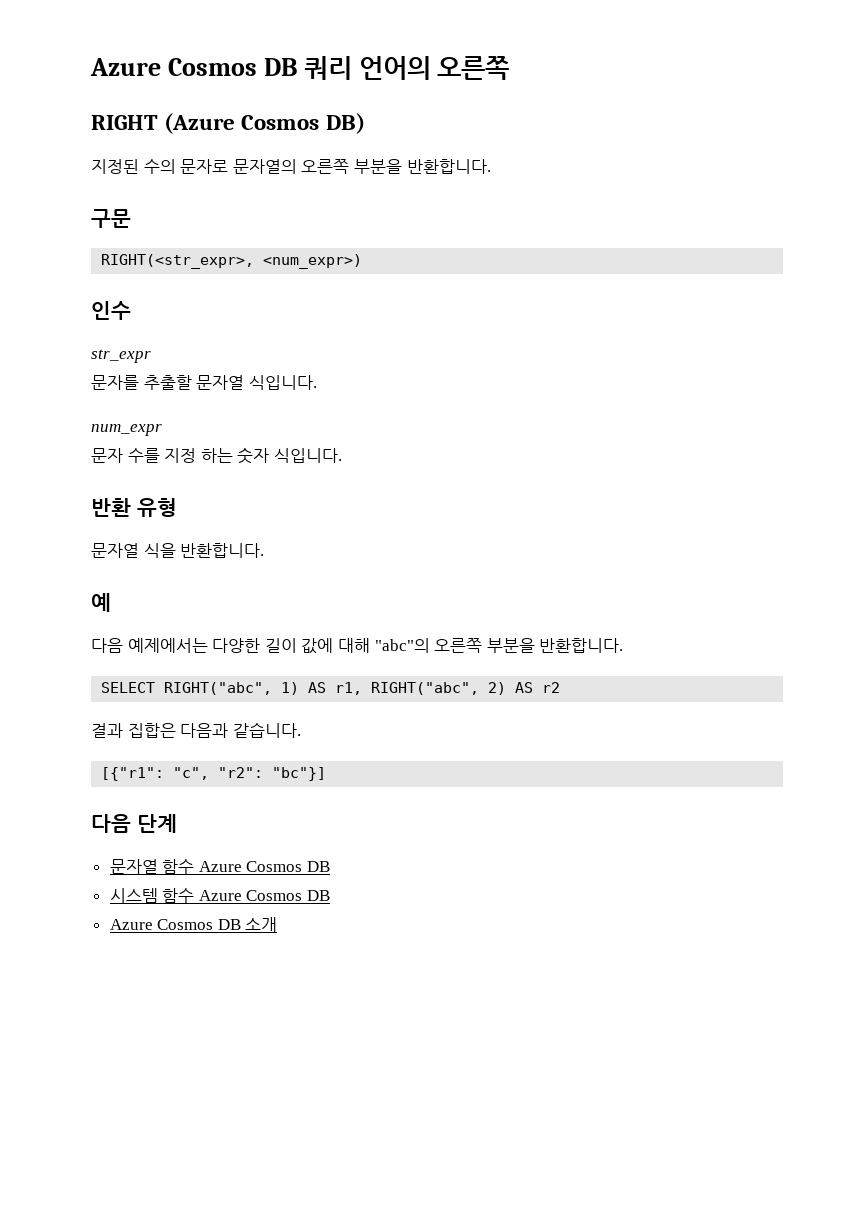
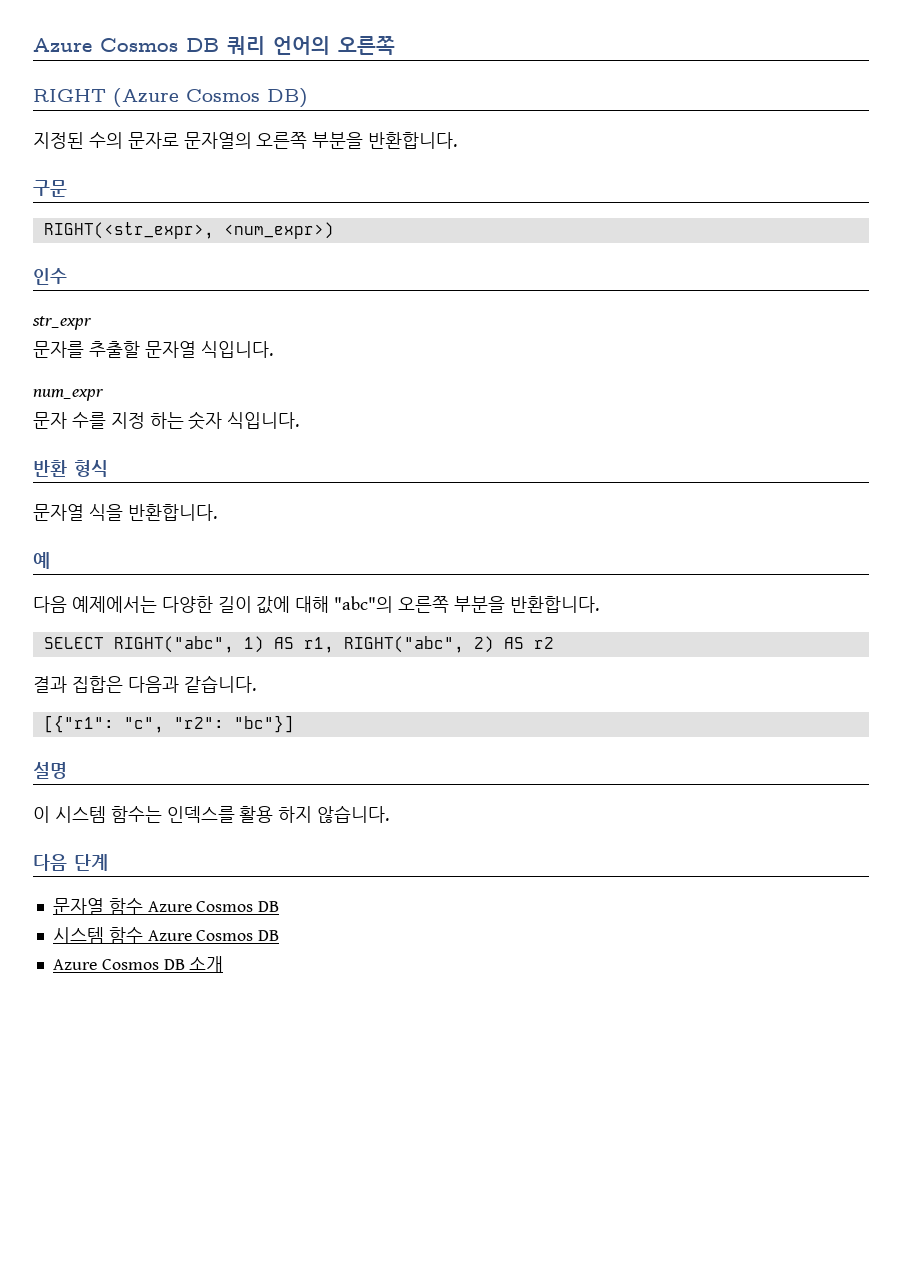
- 반환 유형
+ 반환 형식
+ 설명
+ 이 시스템 함수는 인덱스를 활용 하지 않습니다.

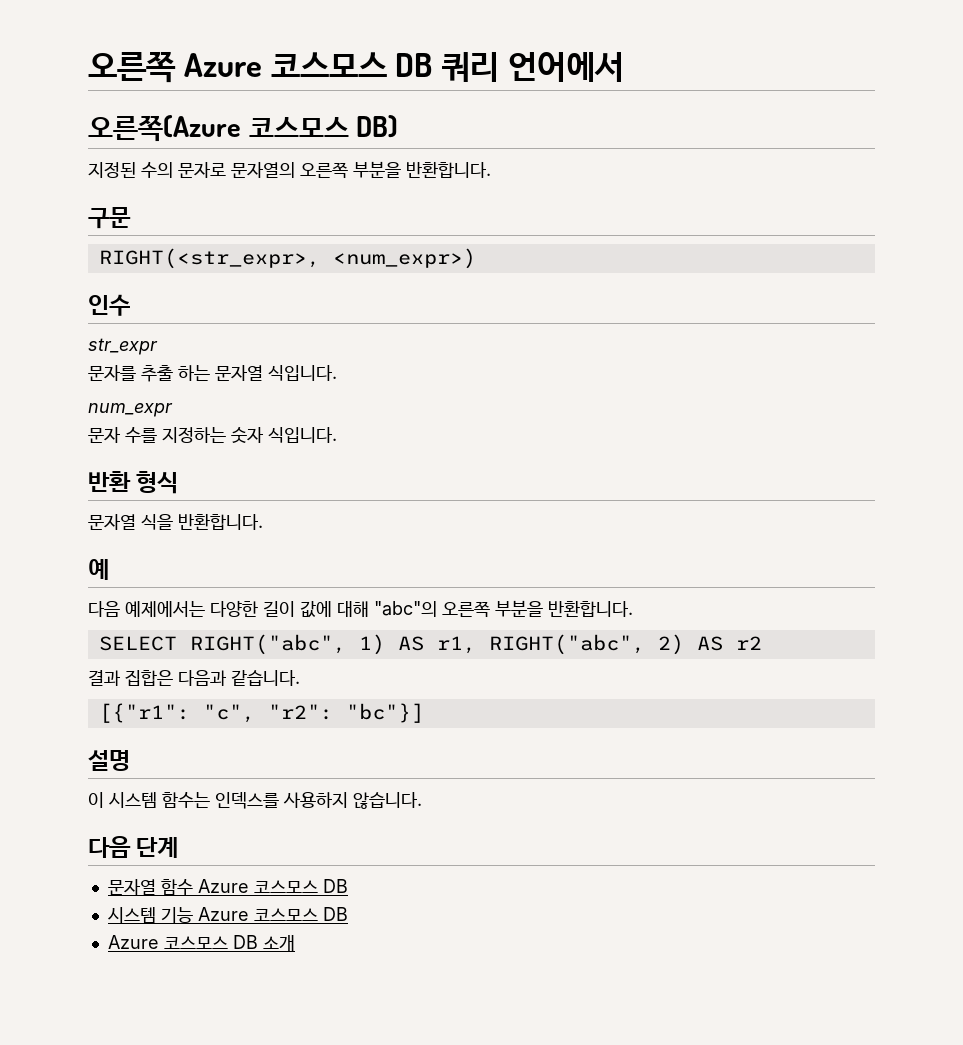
- Azure Cosmos DB 쿼리 언어의 오른쪽
- RIGHT (Azure Cosmos DB)
+ 오른쪽 Azure 코스모스 DB 쿼리 언어에서
+ 오른쪽(Azure 코스모스 DB)
- 문자를 추출할 문자열 식입니다.
+ 문자를 추출 하는 문자열 식입니다.
- 문자 수를 지정 하는 숫자 식입니다.
+ 문자 수를 지정하는 숫자 식입니다.
- 이 시스템 함수는 인덱스를 활용 하지 않습니다.
+ 이 시스템 함수는 인덱스를 사용하지 않습니다.
- 문자열 함수 Azure Cosmos DB
+ 문자열 함수 Azure 코스모스 DB
- 시스템 함수 Azure Cosmos DB
+ 시스템 기능 Azure 코스모스 DB
- Azure Cosmos DB 소개
+ Azure 코스모스 DB 소개

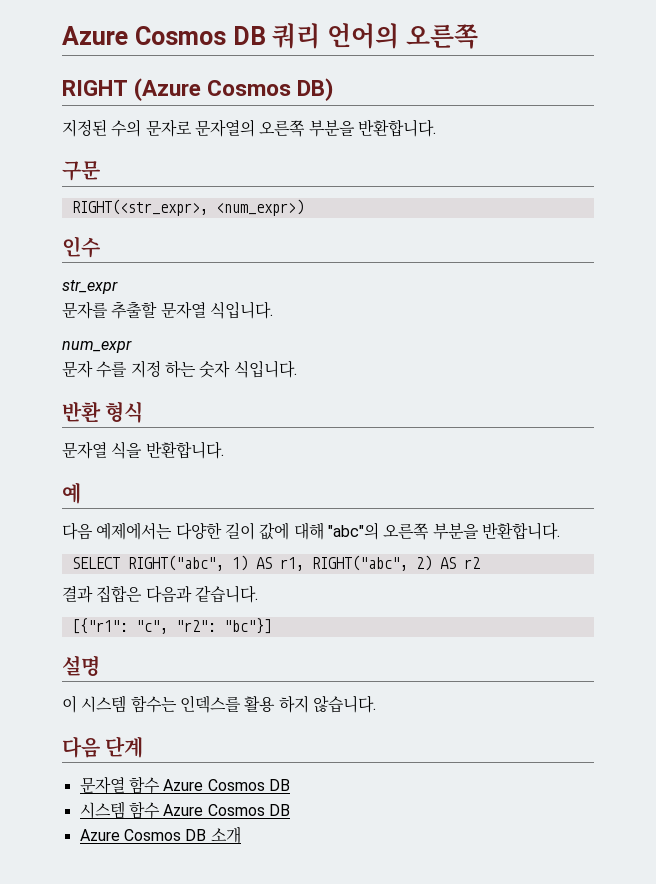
- 오른쪽 Azure 코스모스 DB 쿼리 언어에서
- 오른쪽(Azure 코스모스 DB)
+ Azure Cosmos DB 쿼리 언어의 오른쪽
+ RIGHT (Azure Cosmos DB)
- 문자를 추출 하는 문자열 식입니다.
+ 문자를 추출할 문자열 식입니다.
- 문자 수를 지정하는 숫자 식입니다.
+ 문자 수를 지정 하는 숫자 식입니다.
- 이 시스템 함수는 인덱스를 사용하지 않습니다.
+ 이 시스템 함수는 인덱스를 활용 하지 않습니다.
- 문자열 함수 Azure 코스모스 DB
+ 문자열 함수 Azure Cosmos DB
- 시스템 기능 Azure 코스모스 DB
+ 시스템 함수 Azure Cosmos DB
- Azure 코스모스 DB 소개
+ Azure Cosmos DB 소개

